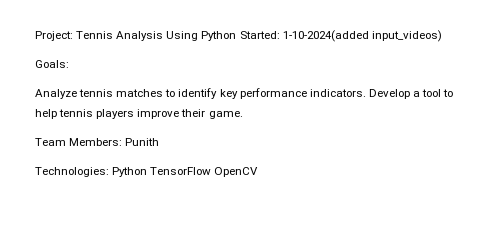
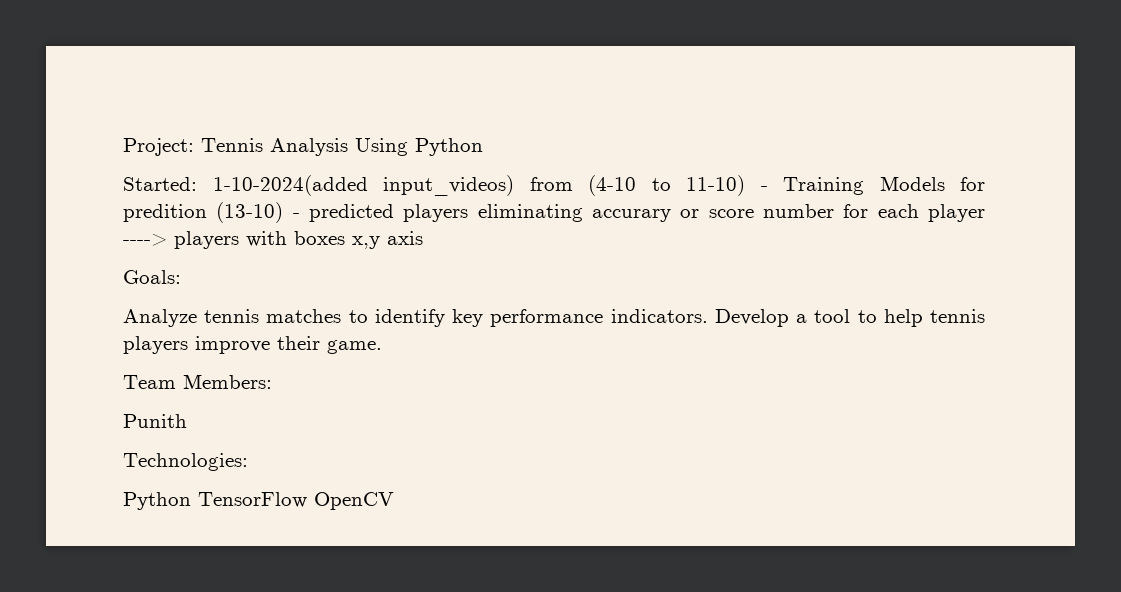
- Project: Tennis Analysis Using Python Started: 1-10-2024(added input_videos)
+ Project: Tennis Analysis Using Python
+ Started: 1-10-2024(added input_videos) from (4-10 to 11-10) - Training Models for predition (13-10) - predicted players eliminating accurary or score number for each player ----> players with boxes x,y axis
- Team Members: Punith
+ Team Members:
+ Punith
- Technologies: Python TensorFlow OpenCV
+ Technologies:
+ Python TensorFlow OpenCV

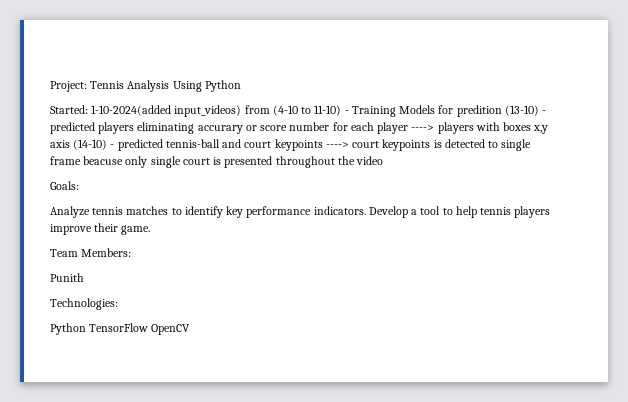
- Started: 1-10-2024(added input_videos) from (4-10 to 11-10) - Training Models for predition (13-10) - predicted players eliminating accurary or score number for each player ----> players with boxes x,y axis
+ Started: 1-10-2024(added input_videos) from (4-10 to 11-10) - Training Models for predition (13-10) - predicted players eliminating accurary or score number for each player ----> players with boxes x,y axis (14-10) - predicted tennis-ball and court keypoints ----> court keypoints is detected to single frame beacuse only single court is presented throughout the video

